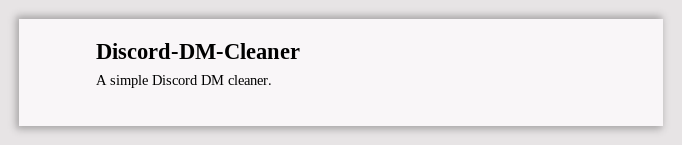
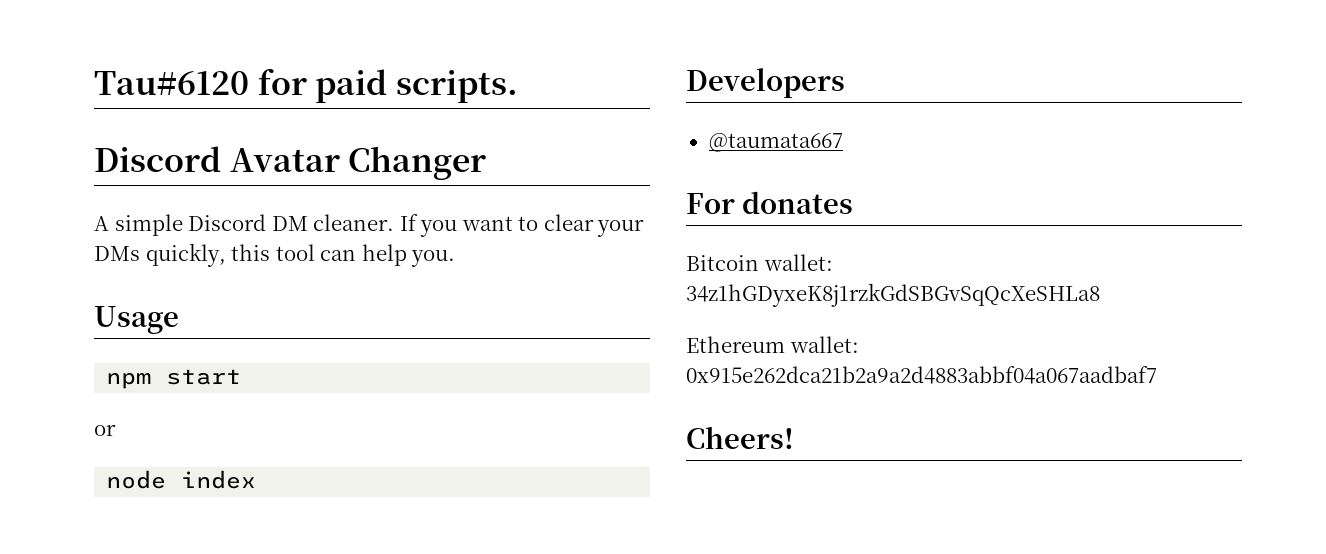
- Discord-DM-Cleaner
+ Tau#6120 for paid scripts.
+ Discord Avatar Changer
+ If you want to clear your DMs quickly, this tool can help you.
+ Usage
+ npm start
+ or
+ node index
+ Developers
+ @taumata667
+ For donates
+ Bitcoin wallet: 34z1hGDyxeK8j1rzkGdSBGvSqQcXeSHLa8
+ Ethereum wallet: 0x915e262dca21b2a9a2d4883abbf04a067aadbaf7
+ Cheers!

